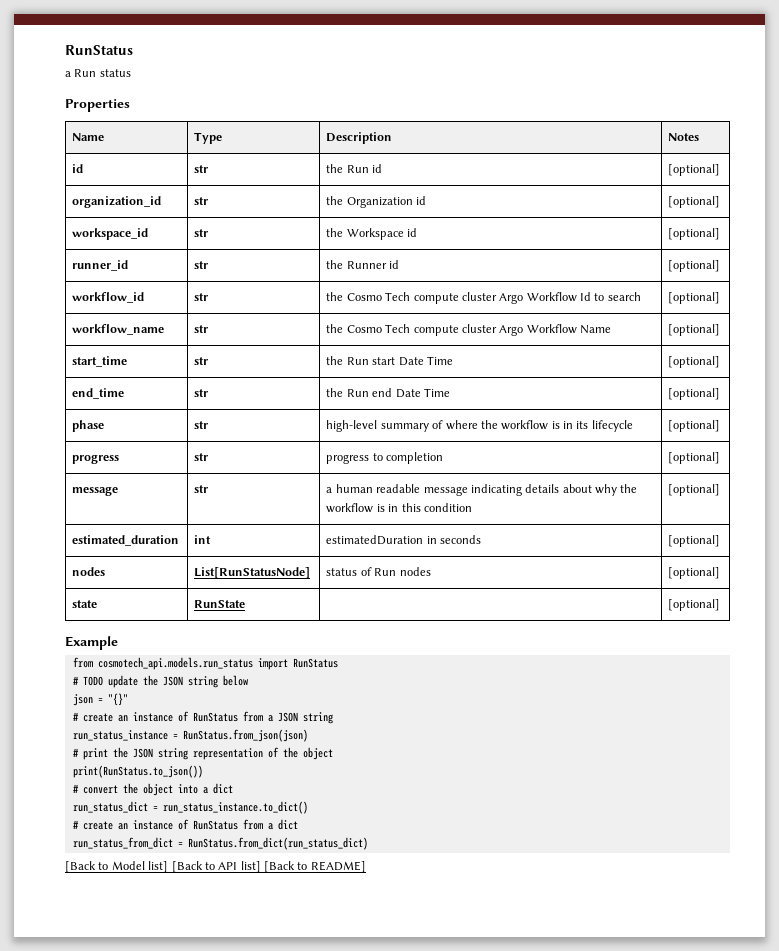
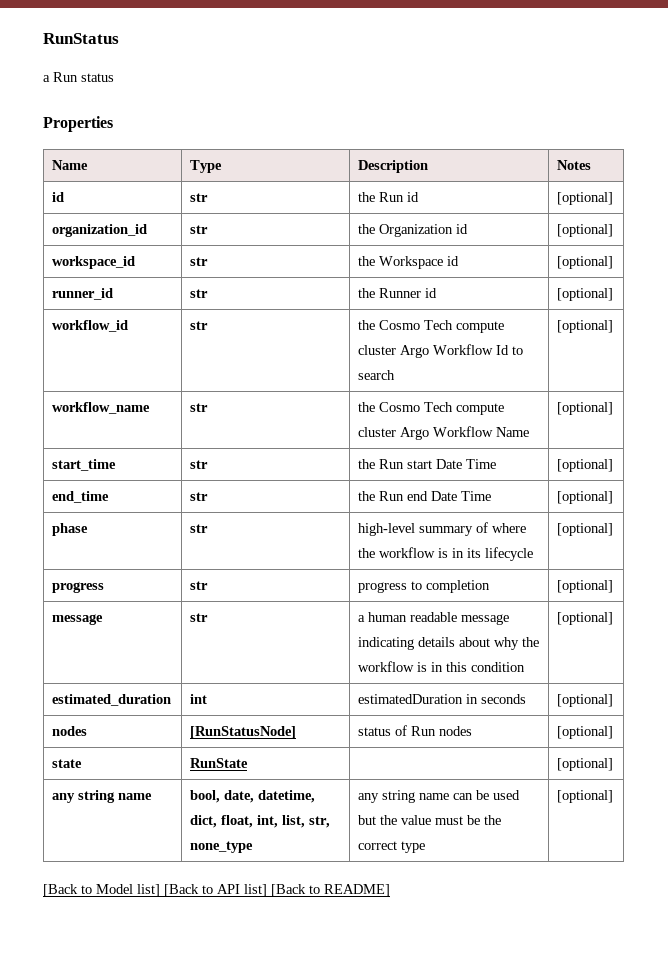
- nodes | List[RunStatusNode] | status of Run nodes | [optional]
+ nodes | [RunStatusNode] | status of Run nodes | [optional]
- Example
- from cosmotech_api.models.run_status import RunStatus
- # TODO update the JSON string below
- json = "{}"
- # create an instance of RunStatus from a JSON string
- run_status_instance = RunStatus.from_json(json)
- # print the JSON string representation of the object
- print(RunStatus.to_json())
- # convert the object into a dict
- run_status_dict = run_status_instance.to_dict()
- # create an instance of RunStatus from a dict
- run_status_from_dict = RunStatus.from_dict(run_status_dict)
+ any string name | bool, date, datetime, dict, float, int, list, str, none_type | any string name can be used but the value must be the correct type | [optional]

